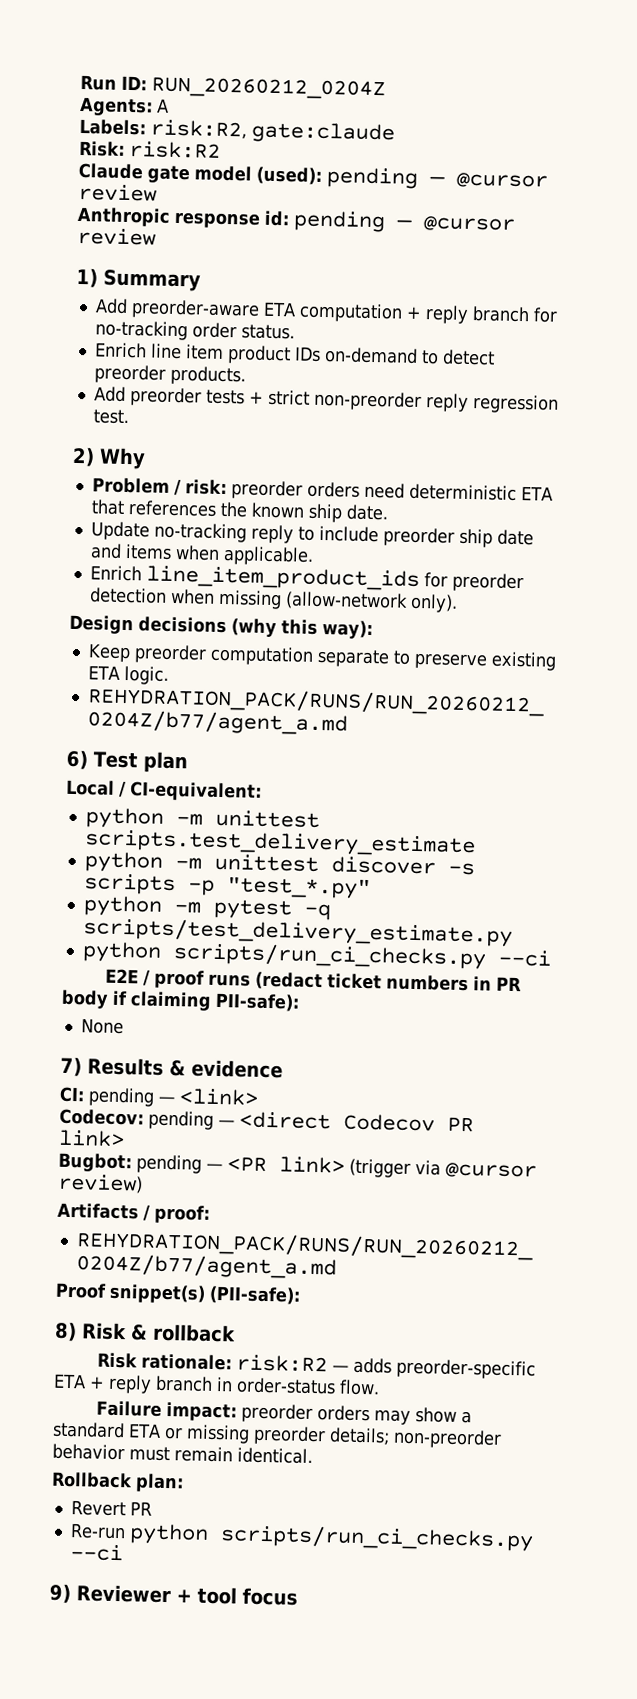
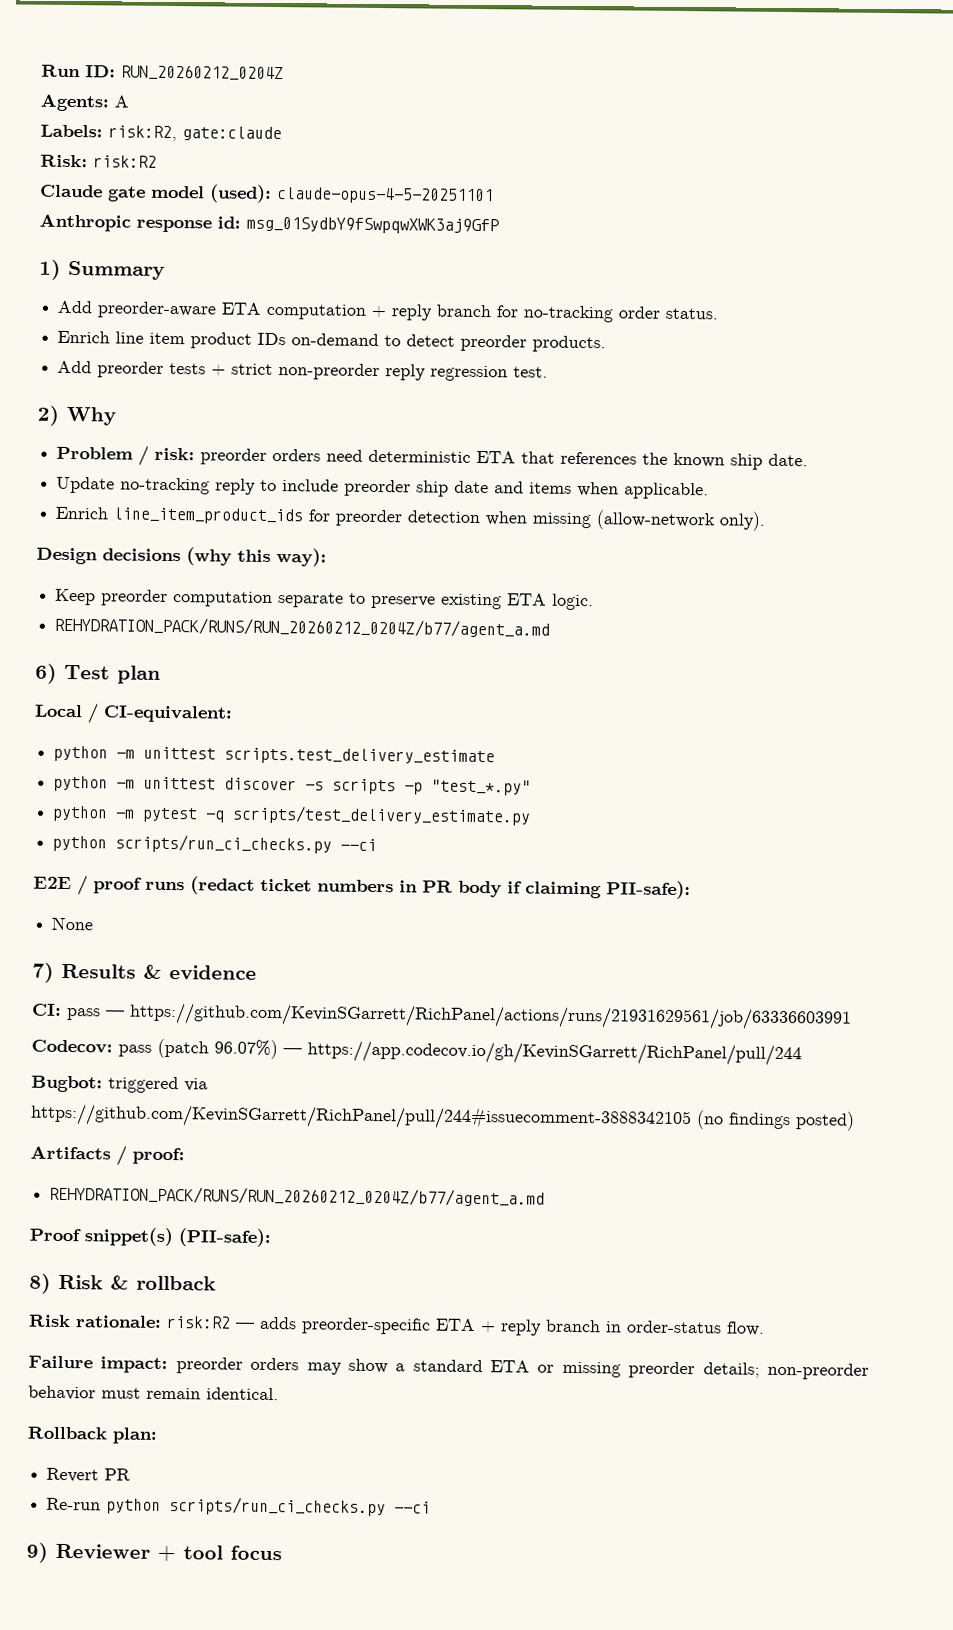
- Claude gate model (used): pending — @cursor review
+ Claude gate model (used): claude-opus-4-5-20251101
- Anthropic response id: pending — @cursor review
+ Anthropic response id: msg_01SydbY9fSwpqwXWK3aj9GfP
- CI: pending — <link>
- Codecov: pending — <direct Codecov PR link>
- Bugbot: pending — <PR link> (trigger via @cursor review)
+ CI: pass — https://github.com/KevinSGarrett/RichPanel/actions/runs/21931629561/job/63336603991
+ Codecov: pass (patch 96.07%) — https://app.codecov.io/gh/KevinSGarrett/RichPanel/pull/244
+ Bugbot: triggered via https://github.com/KevinSGarrett/RichPanel/pull/244#issuecomment-3888342105 (no findings posted)

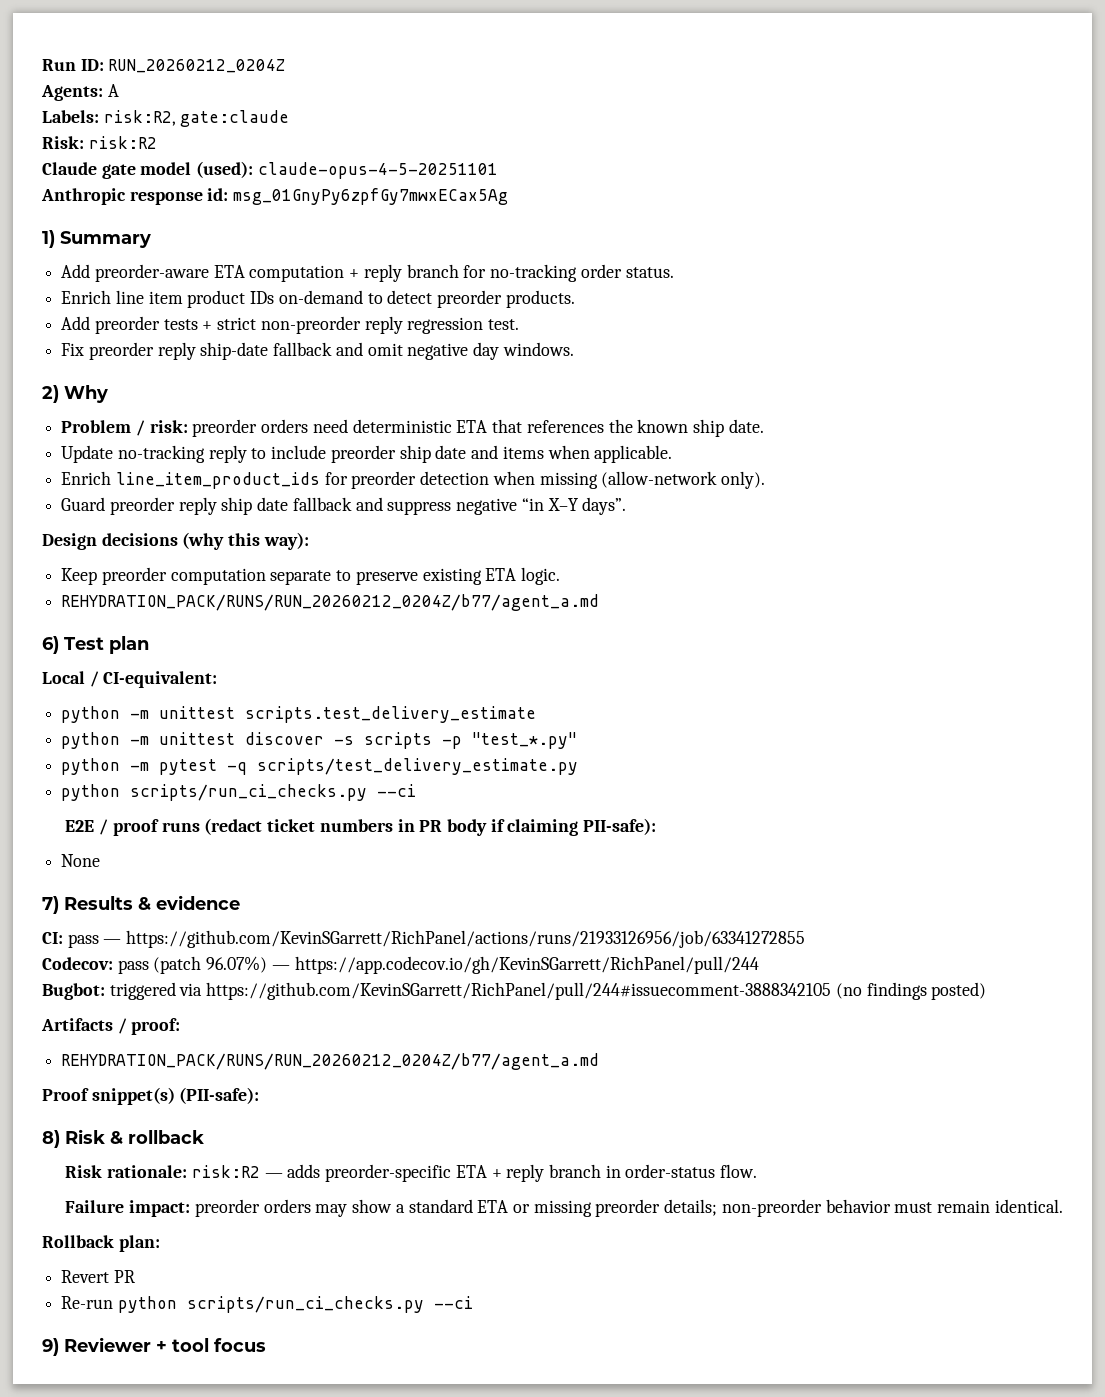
- Anthropic response id: msg_01SydbY9fSwpqwXWK3aj9GfP
+ Anthropic response id: msg_01GnyPy6zpfGy7mwxECax5Ag
+ Fix preorder reply ship-date fallback and omit negative day windows.
+ Guard preorder reply ship date fallback and suppress negative “in X–Y days”.
- CI: pass — https://github.com/KevinSGarrett/RichPanel/actions/runs/21931629561/job/63336603991
+ CI: pass — https://github.com/KevinSGarrett/RichPanel/actions/runs/21933126956/job/63341272855

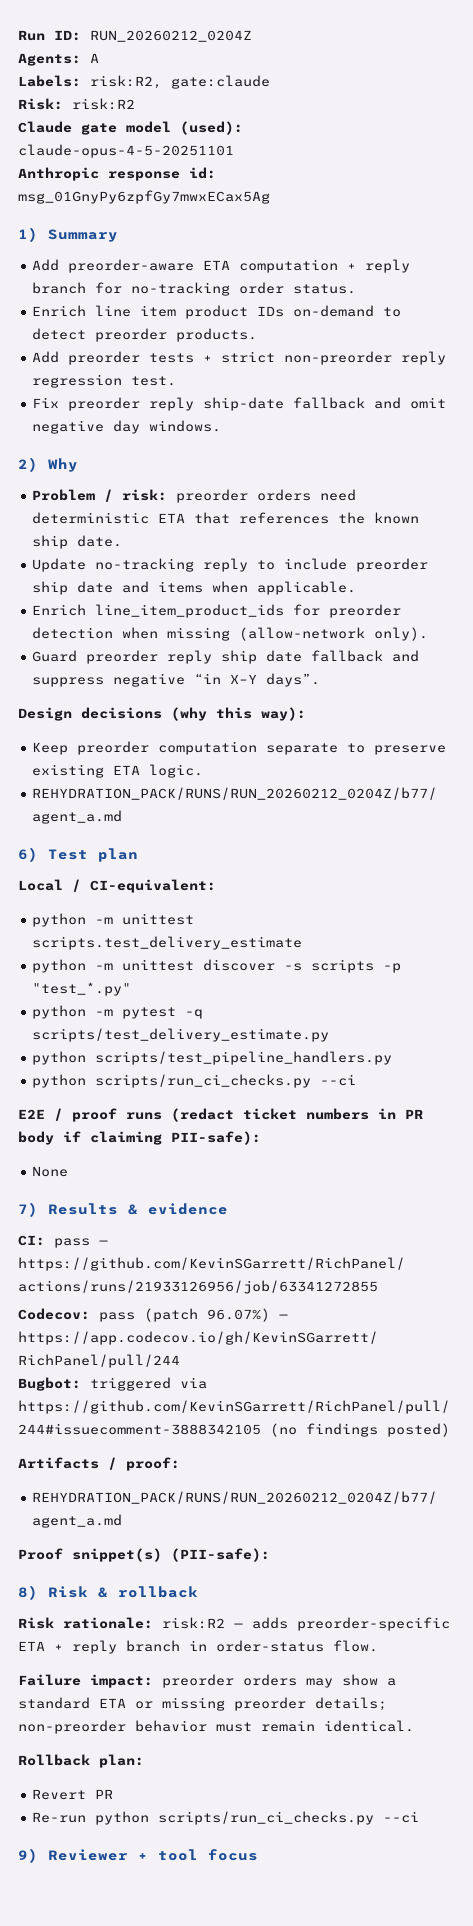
+ python scripts/test_pipeline_handlers.py

